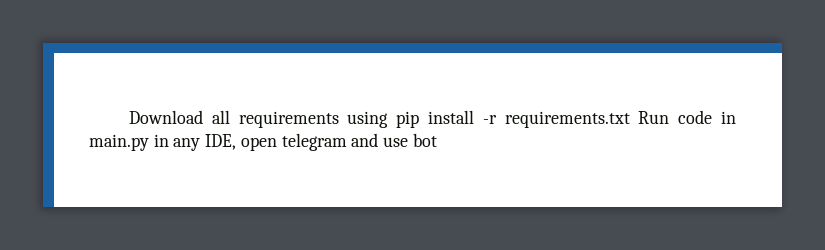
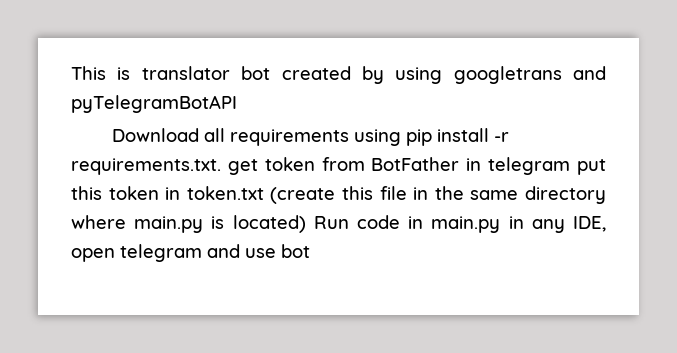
+ This is translator bot created by using googletrans and pyTelegramBotAPI
- Download all requirements using pip install -r requirements.txt Run code in main.py in any IDE, open telegram and use bot
+ Download all requirements using pip install -r requirements.txt. get token from BotFather in telegram put this token in token.txt (create this file in the same directory where main.py is located) Run code in main.py in any IDE, open telegram and use bot

